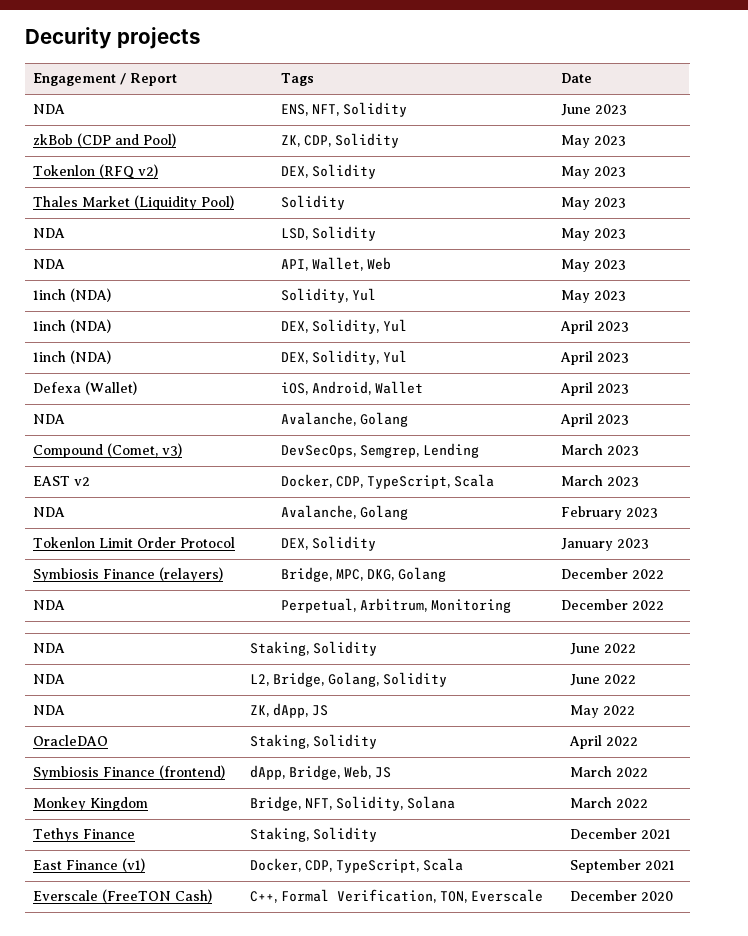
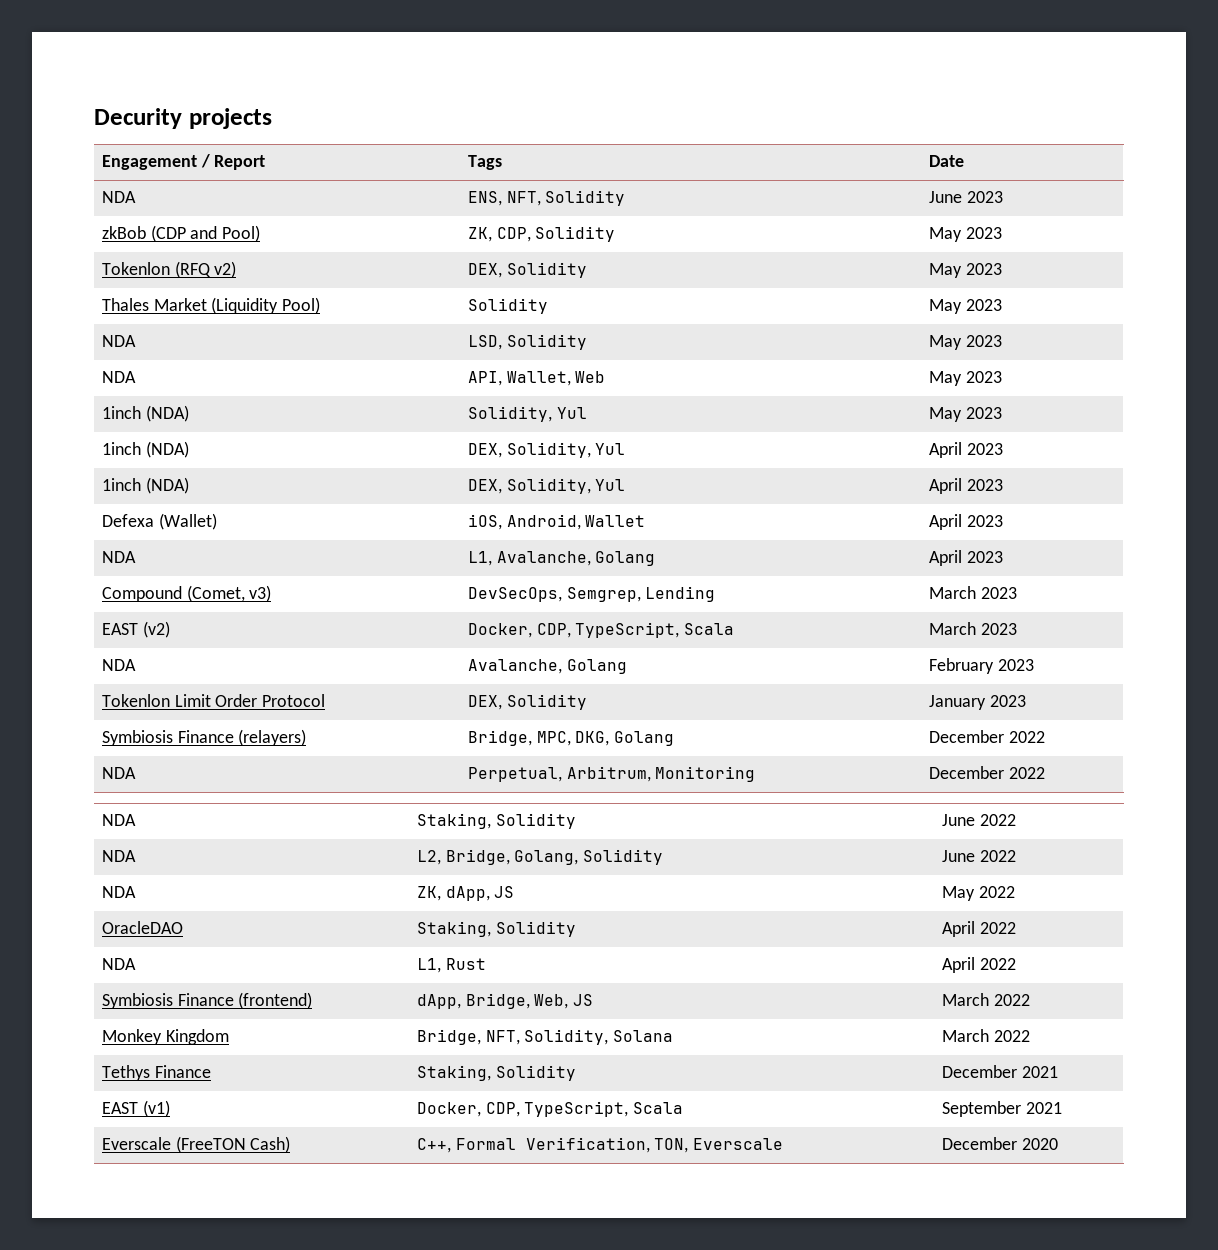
- NDA | Avalanche, Golang | April 2023
+ NDA | L1, Avalanche, Golang | April 2023
- EAST v2 | Docker, CDP, TypeScript, Scala | March 2023
+ EAST (v2) | Docker, CDP, TypeScript, Scala | March 2023
+ NDA | L1, Rust | April 2022
- East Finance (v1) | Docker, CDP, TypeScript, Scala | September 2021
+ EAST (v1) | Docker, CDP, TypeScript, Scala | September 2021

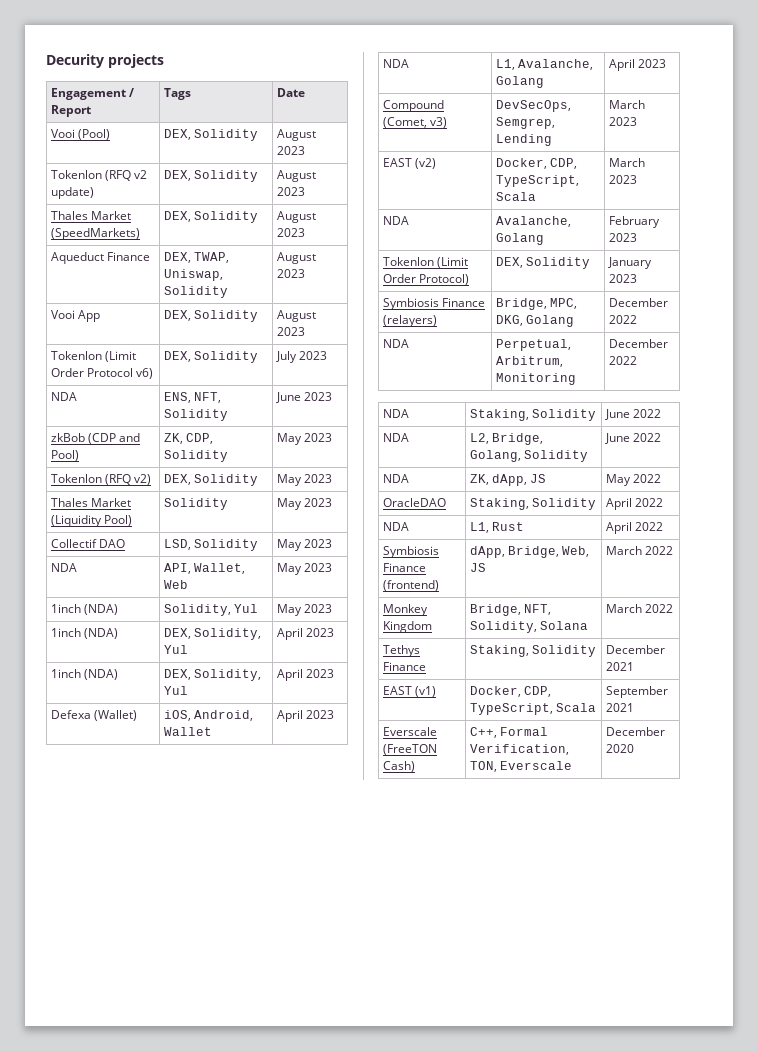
+ Vooi (Pool) | DEX, Solidity | August 2023
+ Tokenlon (RFQ v2 update) | DEX, Solidity | August 2023
+ Thales Market (SpeedMarkets) | DEX, Solidity | August 2023
+ Aqueduct Finance | DEX, TWAP, Uniswap, Solidity | August 2023
+ Vooi App | DEX, Solidity | August 2023
+ Tokenlon (Limit Order Protocol v6) | DEX, Solidity | July 2023
- NDA | LSD, Solidity | May 2023
+ Collectif DAO | LSD, Solidity | May 2023
- Tokenlon Limit Order Protocol | DEX, Solidity | January 2023
+ Tokenlon (Limit Order Protocol) | DEX, Solidity | January 2023

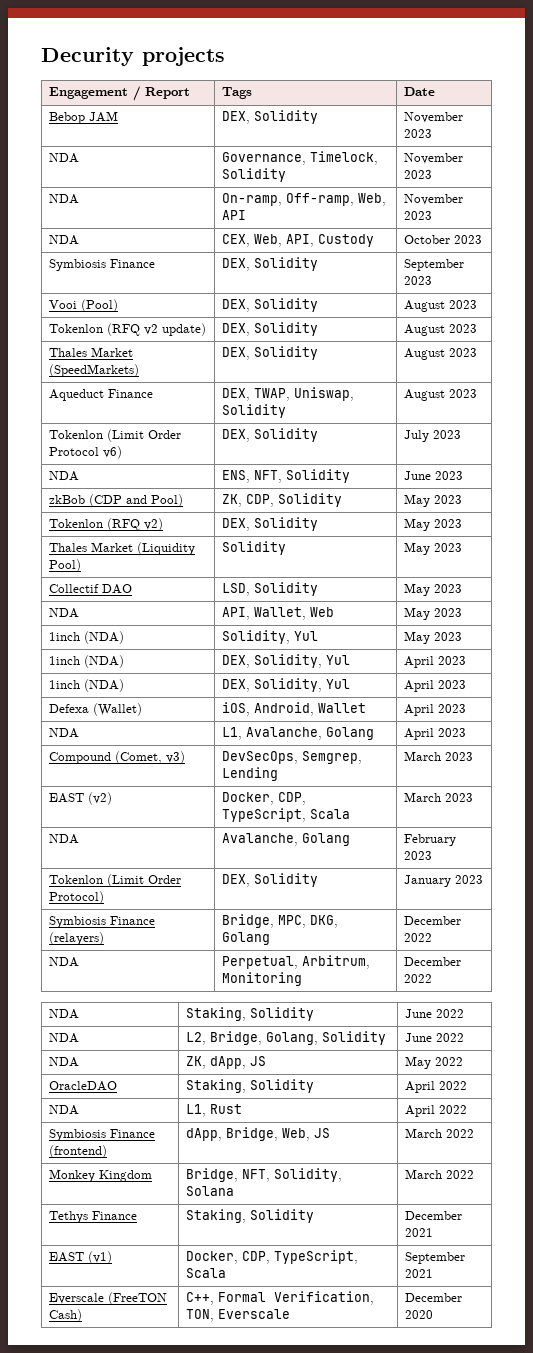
+ Bebop JAM | DEX, Solidity | November 2023
+ NDA | Governance, Timelock, Solidity | November 2023
+ NDA | On-ramp, Off-ramp, Web, API | November 2023
+ NDA | CEX, Web, API, Custody | October 2023
+ Symbiosis Finance | DEX, Solidity | September 2023
- Vooi App | DEX, Solidity | August 2023

